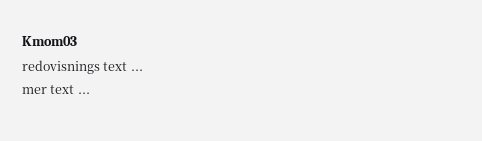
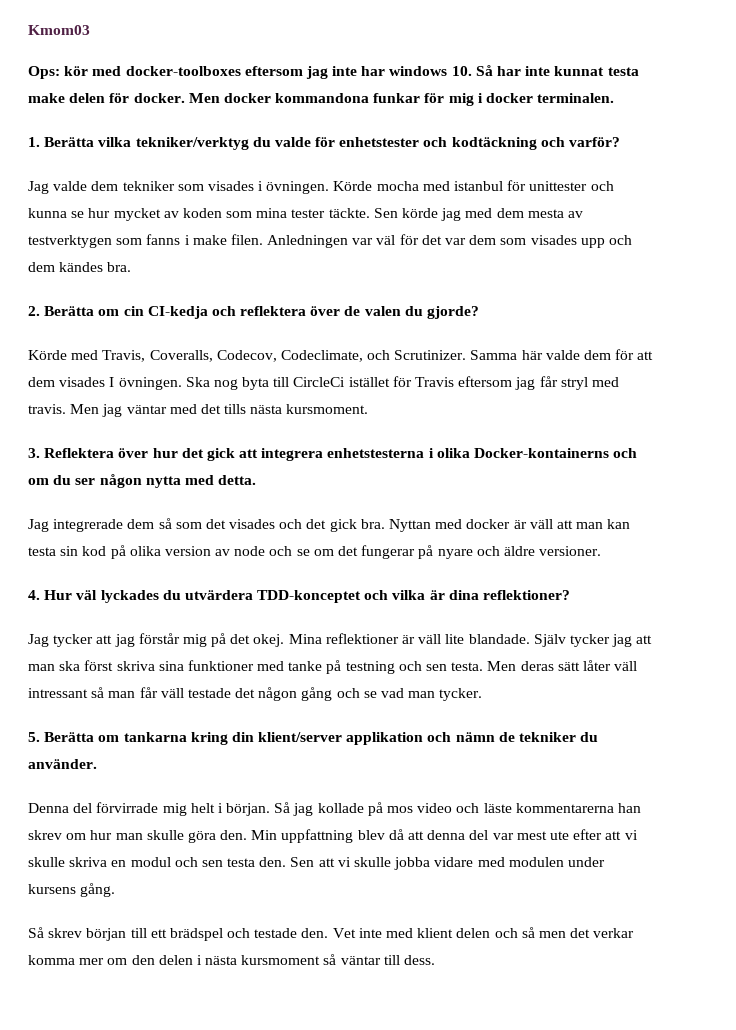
- redovisnings text ...
- mer text ...
+ Ops: kör med docker-toolboxes eftersom jag inte har windows 10. Så har inte kunnat testa make delen för docker. Men docker kommandona funkar för mig i docker terminalen.
+ 1. Berätta vilka tekniker/verktyg du valde för enhetstester och kodtäckning och varför?
+ Jag valde dem tekniker som visades i övningen. Körde mocha med istanbul för unittester och kunna se hur mycket av koden som mina tester täckte. Sen körde jag med dem mesta av testverktygen som fanns i make filen. Anledningen var väl för det var dem som visades upp och dem kändes bra.
+ 2. Berätta om cin CI-kedja och reflektera över de valen du gjorde?
+ Körde med Travis, Coveralls, Codecov, Codeclimate, och Scrutinizer. Samma här valde dem för att dem visades I övningen. Ska nog byta till CircleCi istället för Travis eftersom jag får stryl med travis. Men jag väntar med det tills nästa kursmoment.
+ 3. Reflektera över hur det gick att integrera enhetstesterna i olika Docker-kontainerns och om du ser någon nytta med detta.
+ Jag integrerade dem så som det visades och det gick bra. Nyttan med docker är väll att man kan testa sin kod på olika version av node och se om det fungerar på nyare och äldre versioner.
+ 4. Hur väl lyckades du utvärdera TDD-konceptet och vilka är dina reflektioner?
+ Jag tycker att jag förstår mig på det okej. Mina reflektioner är väll lite blandade. Själv tycker jag att man ska först skriva sina funktioner med tanke på testning och sen testa. Men deras sätt låter väll intressant så man får väll testade det någon gång och se vad man tycker.
+ 5. Berätta om tankarna kring din klient/server applikation och nämn de tekniker du använder.
+ Denna del förvirrade mig helt i början. Så jag kollade på mos video och läste kommentarerna han skrev om hur man skulle göra den. Min uppfattning blev då att denna del var mest ute efter att vi skulle skriva en modul och sen testa den. Sen att vi skulle jobba vidare med modulen under kursens gång.
+ Så skrev början till ett brädspel och testade den. Vet inte med klient delen och så men det verkar komma mer om den delen i nästa kursmoment så väntar till dess.

